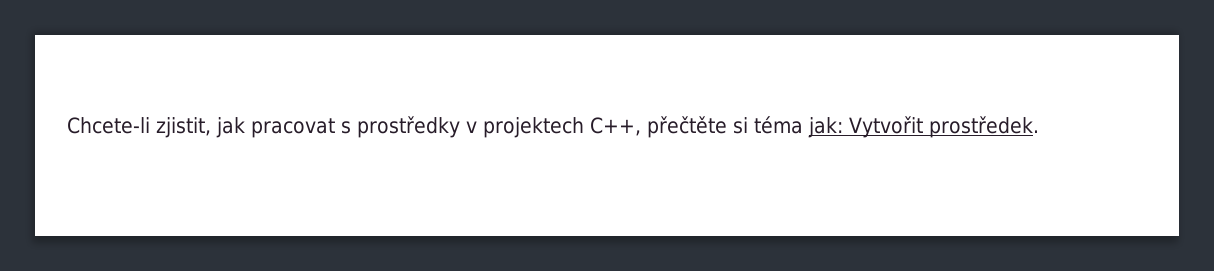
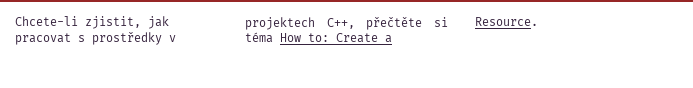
- Chcete-li zjistit, jak pracovat s prostředky v projektech C++, přečtěte si téma jak: Vytvořit prostředek.
+ Chcete-li zjistit, jak pracovat s prostředky v projektech C++, přečtěte si téma How to: Create a Resource.

